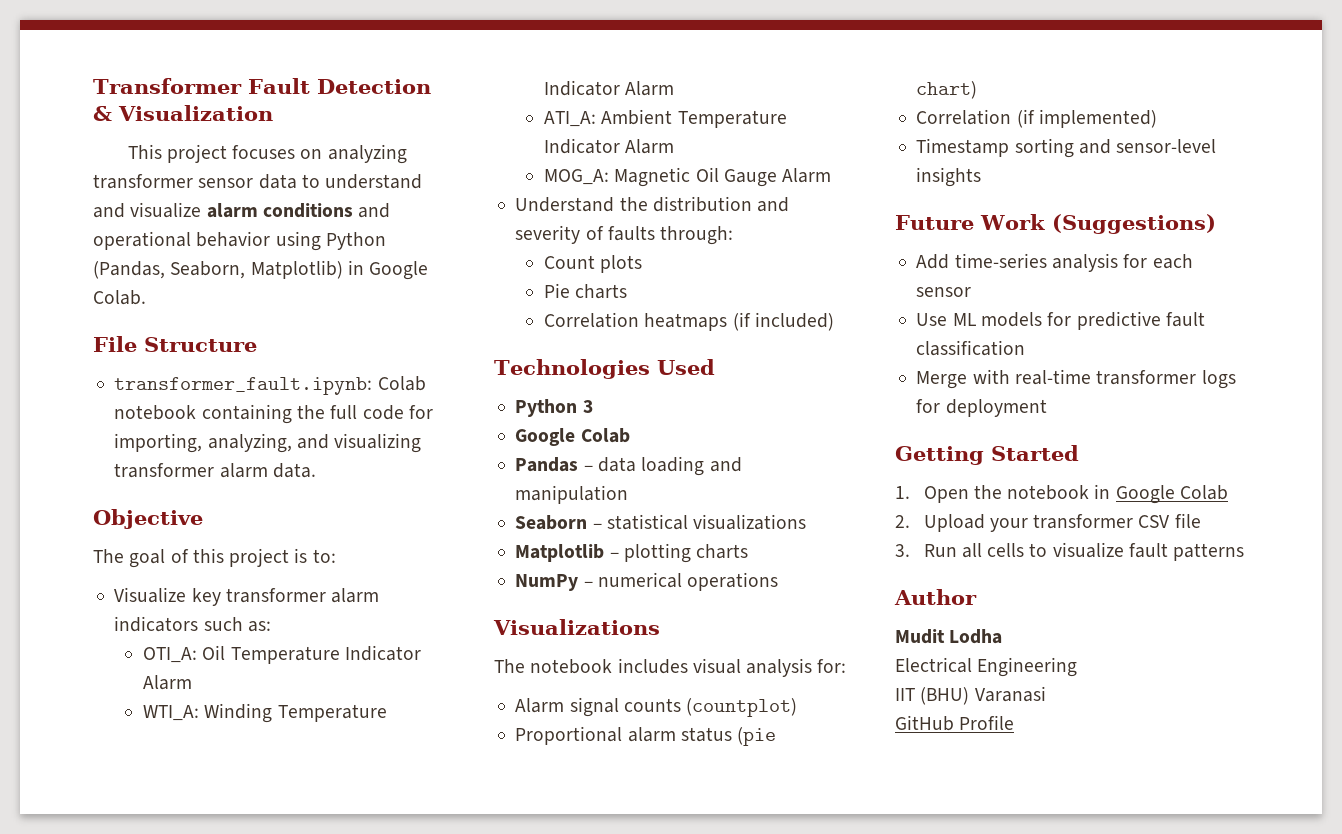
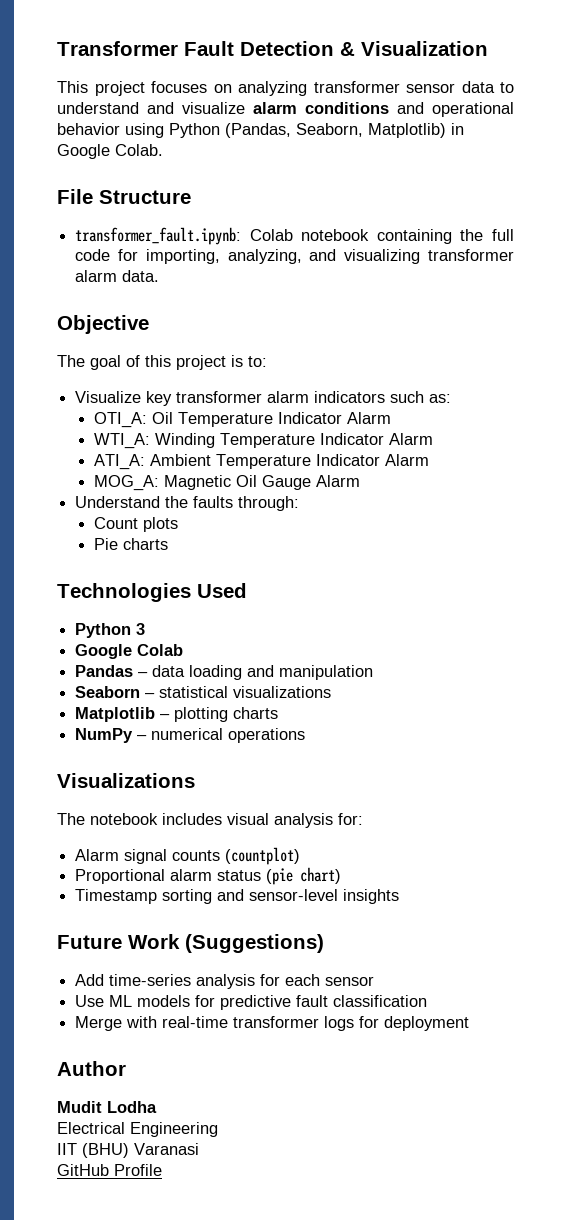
- Understand the distribution and severity of faults through:
+ Understand the faults through:
- Correlation heatmaps (if included)
- Correlation (if implemented)
- Getting Started
- 1. Open the notebook in Google Colab
- 2. Upload your transformer CSV file
- 3. Run all cells to visualize fault patterns

